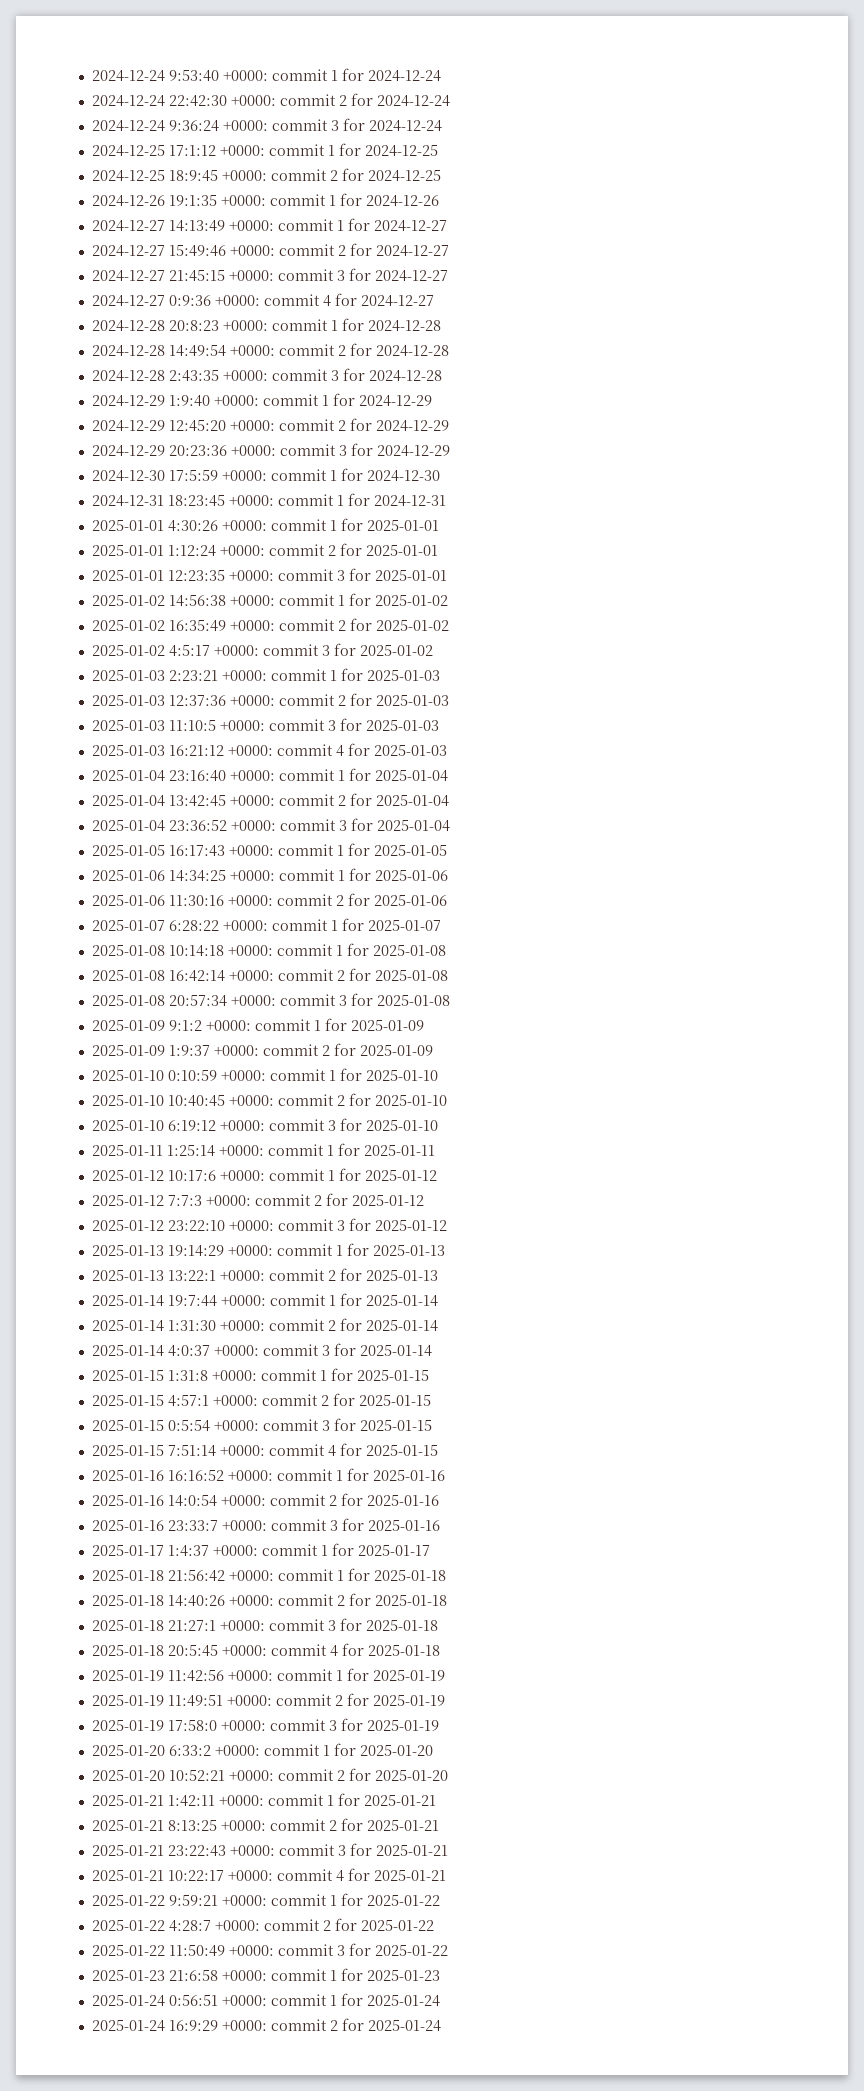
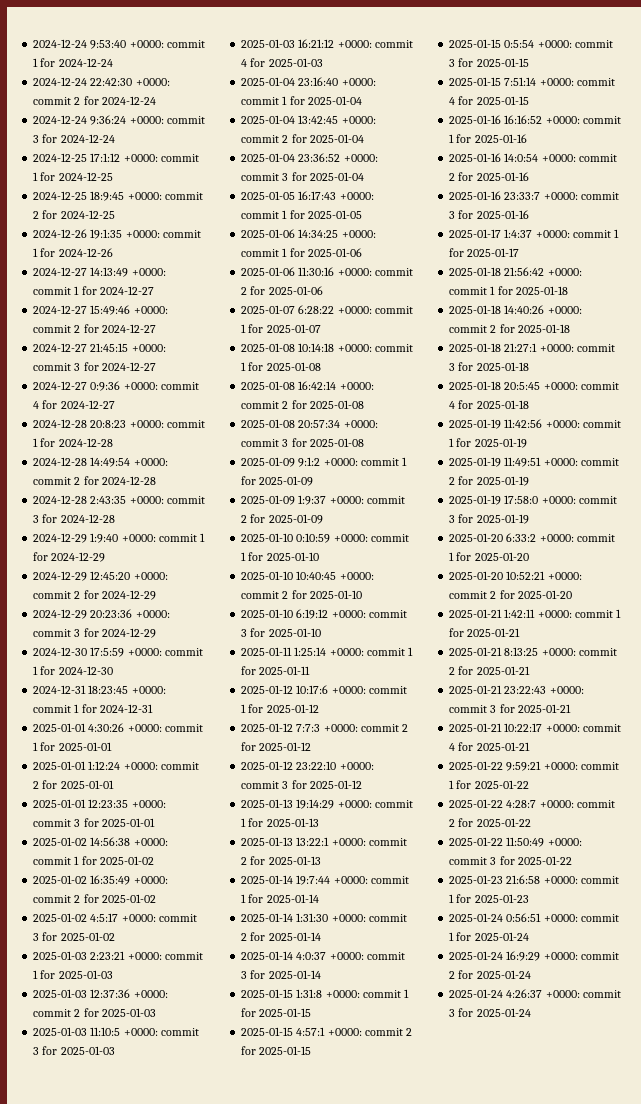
+ 2025-01-24 4:26:37 +0000: commit 3 for 2025-01-24

